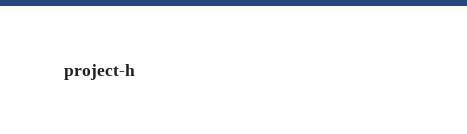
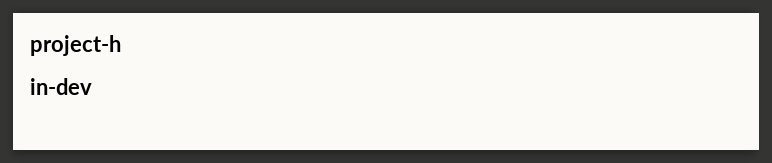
+ in-dev

